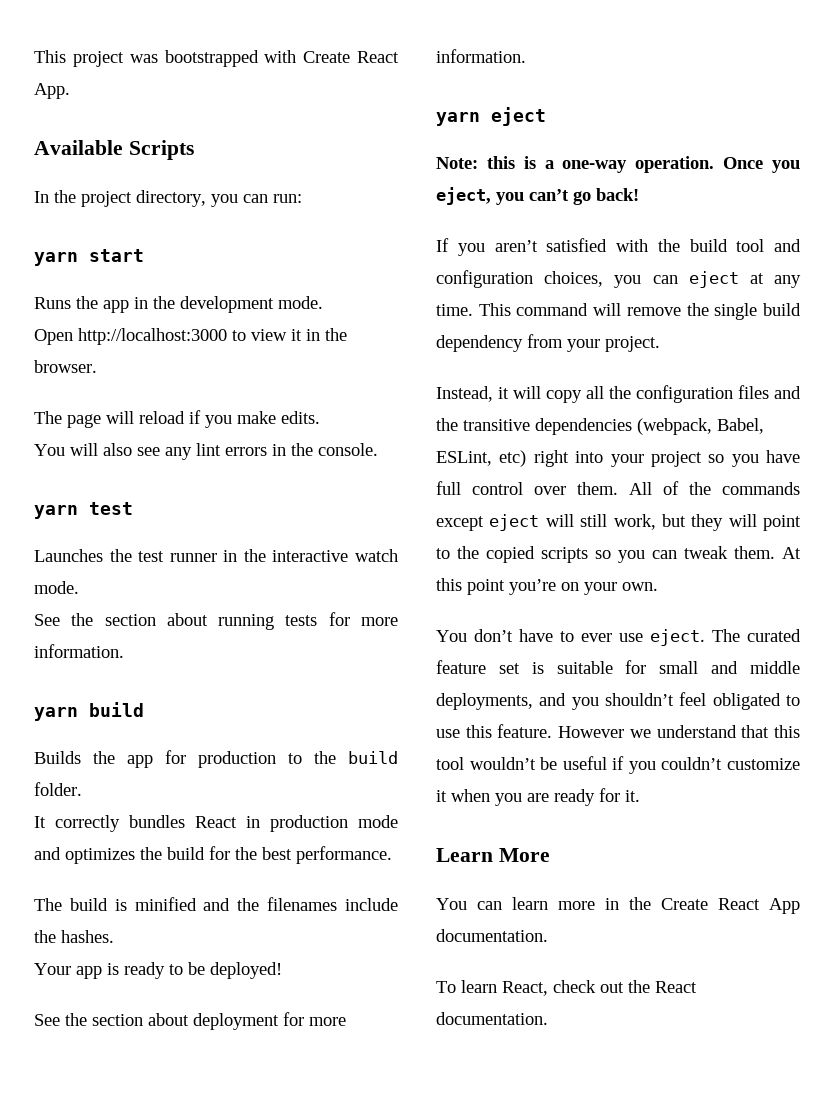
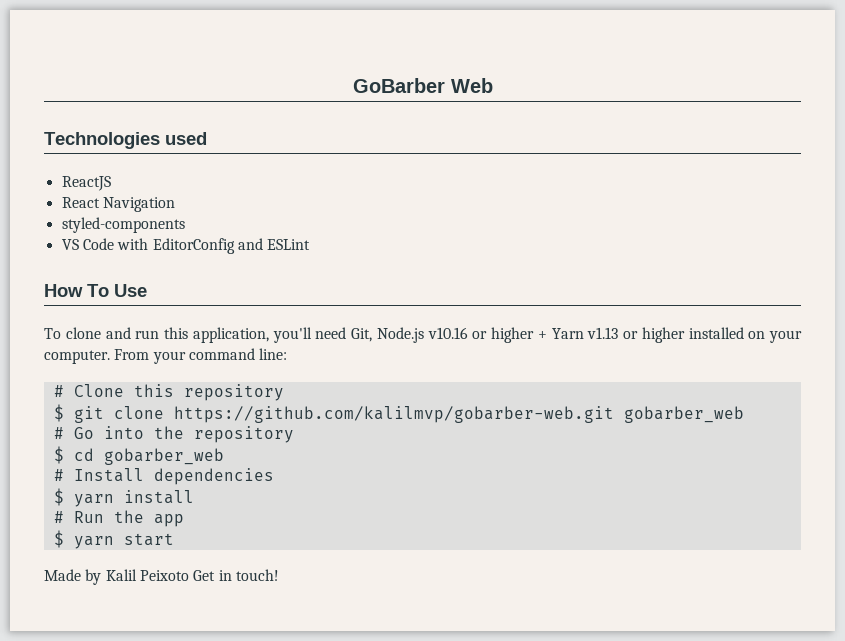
- This project was bootstrapped with Create React App.
- Available Scripts
- In the project directory, you can run:
- yarn start
- Runs the app in the development mode.
- Open http://localhost:3000 to view it in the browser.
- The page will reload if you make edits.
- You will also see any lint errors in the console.
- yarn test
- Launches the test runner in the interactive watch mode.
- See the section about running tests for more information.
- yarn build
- Builds the app for production to the build folder.
- It correctly bundles React in production mode and optimizes the build for the best performance.
- The build is minified and the filenames include the hashes.
- Your app is ready to be deployed!
- See the section about deployment for more information.
- yarn eject
- Note: this is a one-way operation. Once you eject, you can’t go back!
- If you aren’t satisfied with the build tool and configuration choices, you can eject at any time. This command will remove the single build dependency from your project.
- Instead, it will copy all the configuration files and the transitive dependencies (webpack, Babel, ESLint, etc) right into your project so you have full control over them. All of the commands except eject will still work, but they will point to the copied scripts so you can tweak them. At this point you’re on your own.
- You don’t have to ever use eject. The curated feature set is suitable for small and middle deployments, and you shouldn’t feel obligated to use this feature. However we understand that this tool wouldn’t be useful if you couldn’t customize it when you are ready for it.
- Learn More
- You can learn more in the Create React App documentation.
- To learn React, check out the React documentation.
+ GoBarber Web
+ Technologies used
+ ReactJS
+ React Navigation
+ styled-components
+ VS Code with EditorConfig and ESLint
+ How To Use
+ To clone and run this application, you'll need Git, Node.js v10.16 or higher + Yarn v1.13 or higher installed on your computer. From your command line:
+ # Clone this repository
+ $ git clone https://github.com/kalilmvp/gobarber-web.git gobarber_web
+ # Go into the repository
+ $ cd gobarber_web
+ # Install dependencies
+ $ yarn install
+ # Run the app
+ $ yarn start
+ Made by Kalil Peixoto Get in touch!

